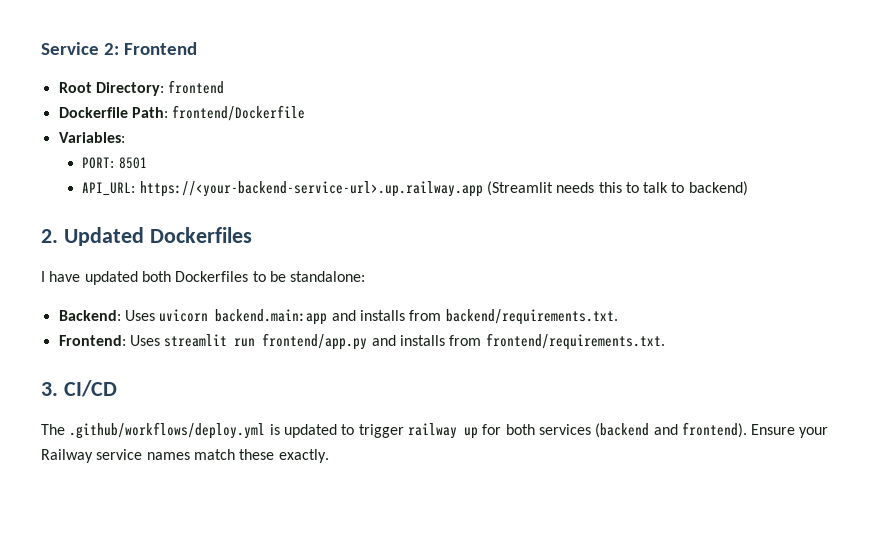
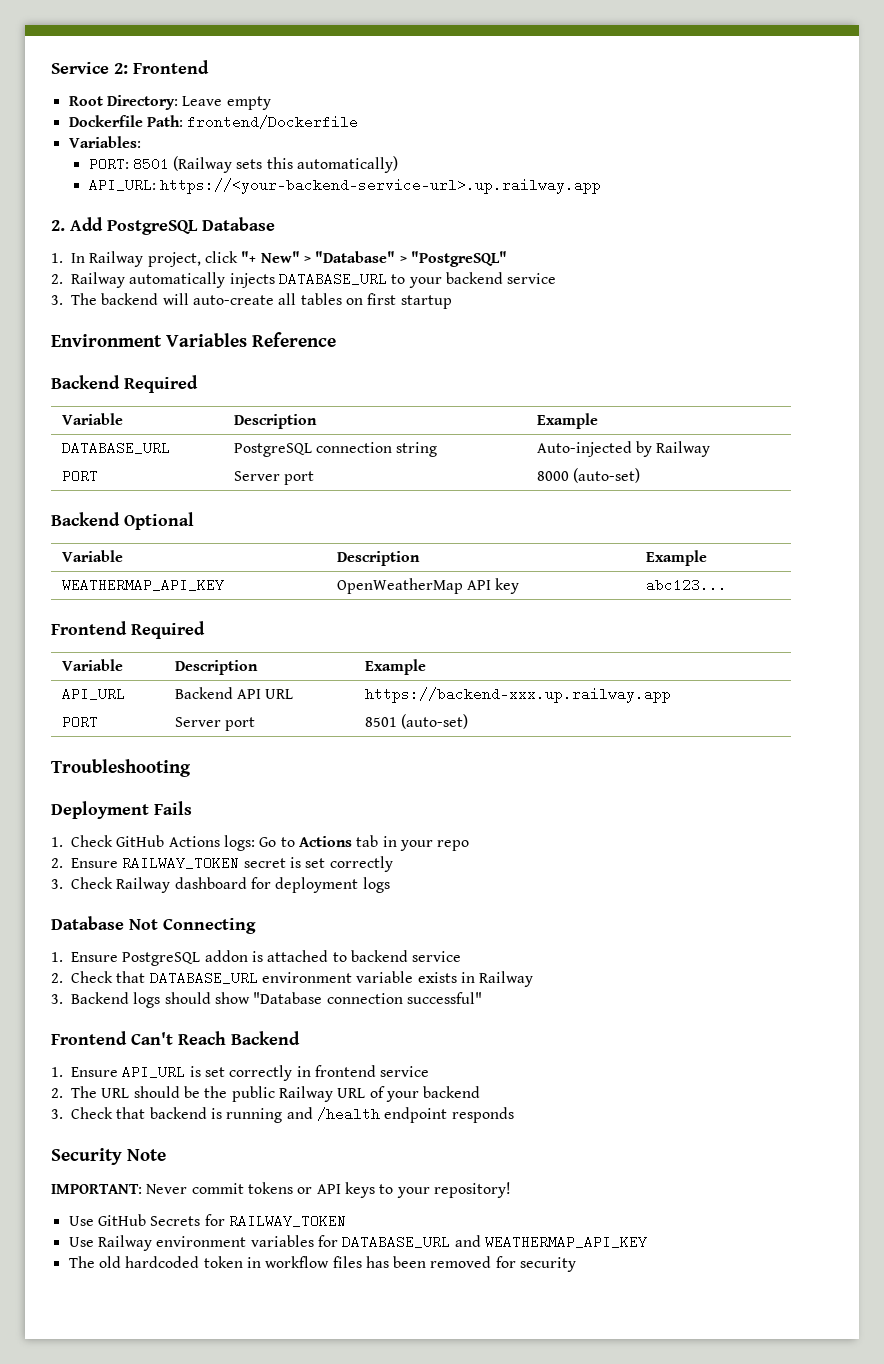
- Root Directory: frontend
+ Root Directory: Leave empty
- PORT: 8501
- API_URL: https://<your-backend-service-url>.up.railway.app (Streamlit needs this to talk to backend)
- 2. Updated Dockerfiles
- I have updated both Dockerfiles to be standalone:
- Backend: Uses uvicorn backend.main:app and installs from backend/requirements.txt.
- Frontend: Uses streamlit run frontend/app.py and installs from frontend/requirements.txt.
- 3. CI/CD
- The .github/workflows/deploy.yml is updated to trigger railway up for both services (backend and frontend). Ensure your Railway service names match these exactly.
+ PORT: 8501 (Railway sets this automatically)
+ API_URL: https://<your-backend-service-url>.up.railway.app
+ 2. Add PostgreSQL Database
+ 1. In Railway project, click "+ New" > "Database" > "PostgreSQL"
+ 2. Railway automatically injects DATABASE_URL to your backend service
+ 3. The backend will auto-create all tables on first startup
+ Environment Variables Reference
+ Backend Required
+ Variable | Description | Example
+ DATABASE_URL | PostgreSQL connection string | Auto-injected by Railway
+ PORT | Server port | 8000 (auto-set)
+ Backend Optional
+ Variable | Description | Example
+ WEATHERMAP_API_KEY | OpenWeatherMap API key | abc123...
+ Frontend Required
+ Variable | Description | Example
+ API_URL | Backend API URL | https://backend-xxx.up.railway.app
+ PORT | Server port | 8501 (auto-set)
+ Troubleshooting
+ Deployment Fails
+ 1. Check GitHub Actions logs: Go to Actions tab in your repo
+ 2. Ensure RAILWAY_TOKEN secret is set correctly
+ 3. Check Railway dashboard for deployment logs
+ Database Not Connecting
+ 1. Ensure PostgreSQL addon is attached to backend service
+ 2. Check that DATABASE_URL environment variable exists in Railway
+ 3. Backend logs should show "Database connection successful"
+ Frontend Can't Reach Backend
+ 1. Ensure API_URL is set correctly in frontend service
+ 2. The URL should be the public Railway URL of your backend
+ 3. Check that backend is running and /health endpoint responds
+ Security Note
+ IMPORTANT: Never commit tokens or API keys to your repository!
+ Use GitHub Secrets for RAILWAY_TOKEN
+ Use Railway environment variables for DATABASE_URL and WEATHERMAP_API_KEY
+ The old hardcoded token in workflow files has been removed for security

